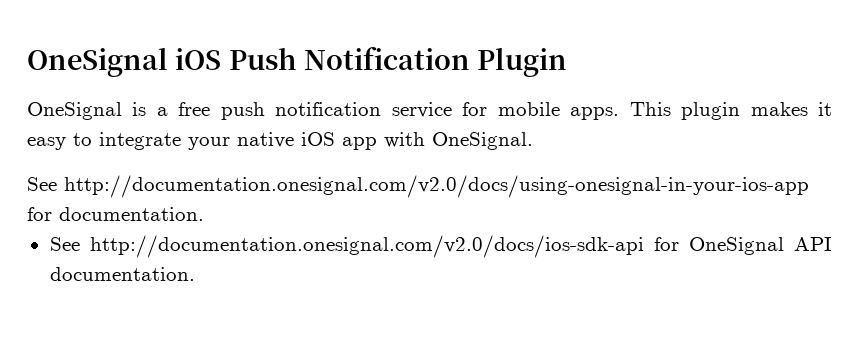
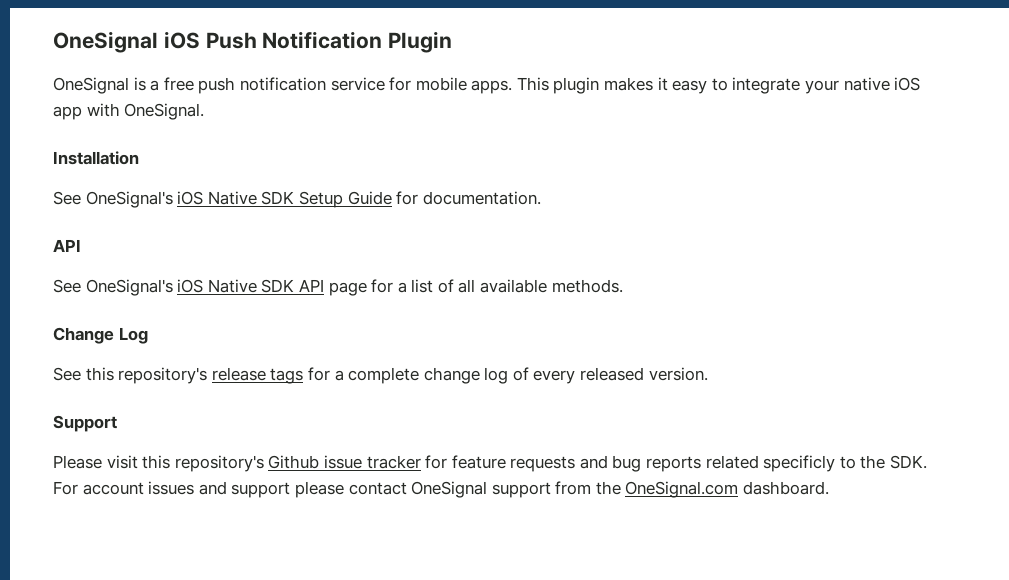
- See http://documentation.onesignal.com/v2.0/docs/using-onesignal-in-your-ios-app for documentation.
- See http://documentation.onesignal.com/v2.0/docs/ios-sdk-api for OneSignal API documentation.
+ Installation
+ See OneSignal's iOS Native SDK Setup Guide for documentation.
+ API
+ See OneSignal's iOS Native SDK API page for a list of all available methods.
+ Change Log
+ See this repository's release tags for a complete change log of every released version.
+ Support
+ Please visit this repository's Github issue tracker for feature requests and bug reports related specificly to the SDK. For account issues and support please contact OneSignal support from the OneSignal.com dashboard.

